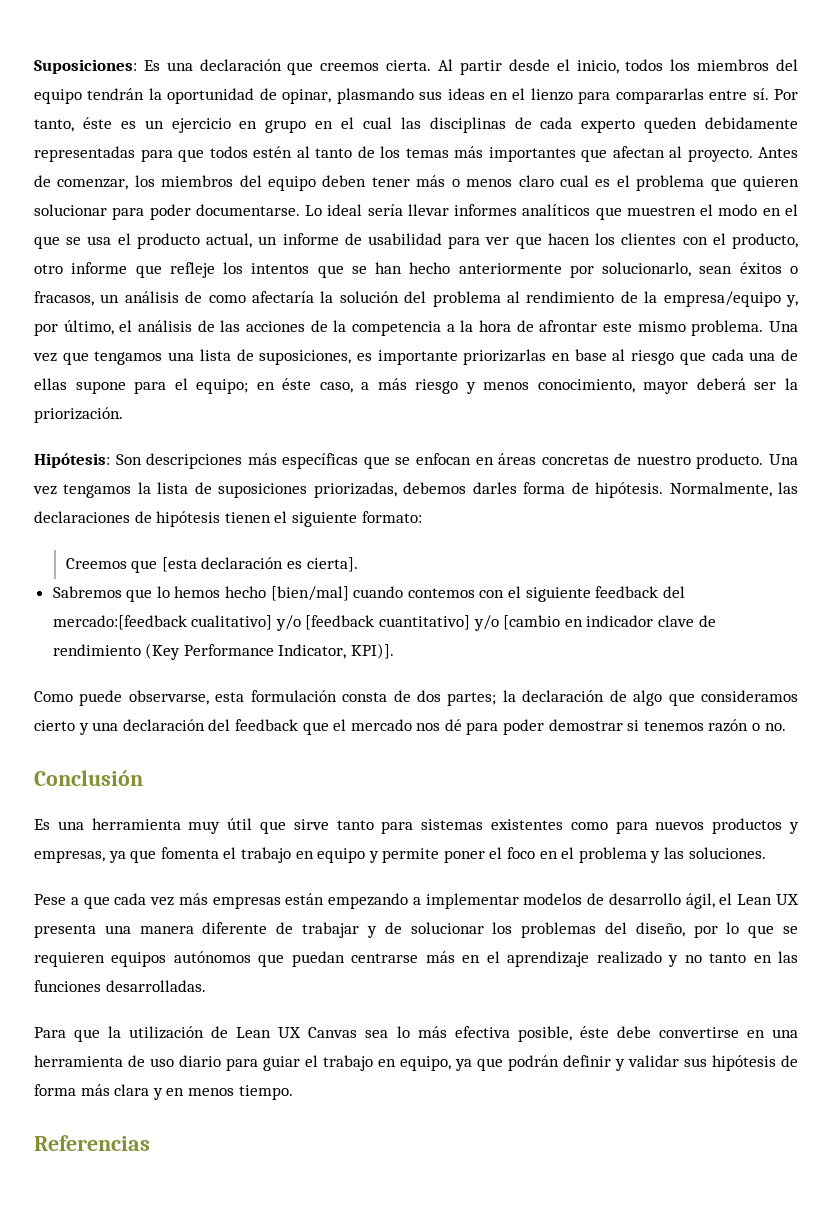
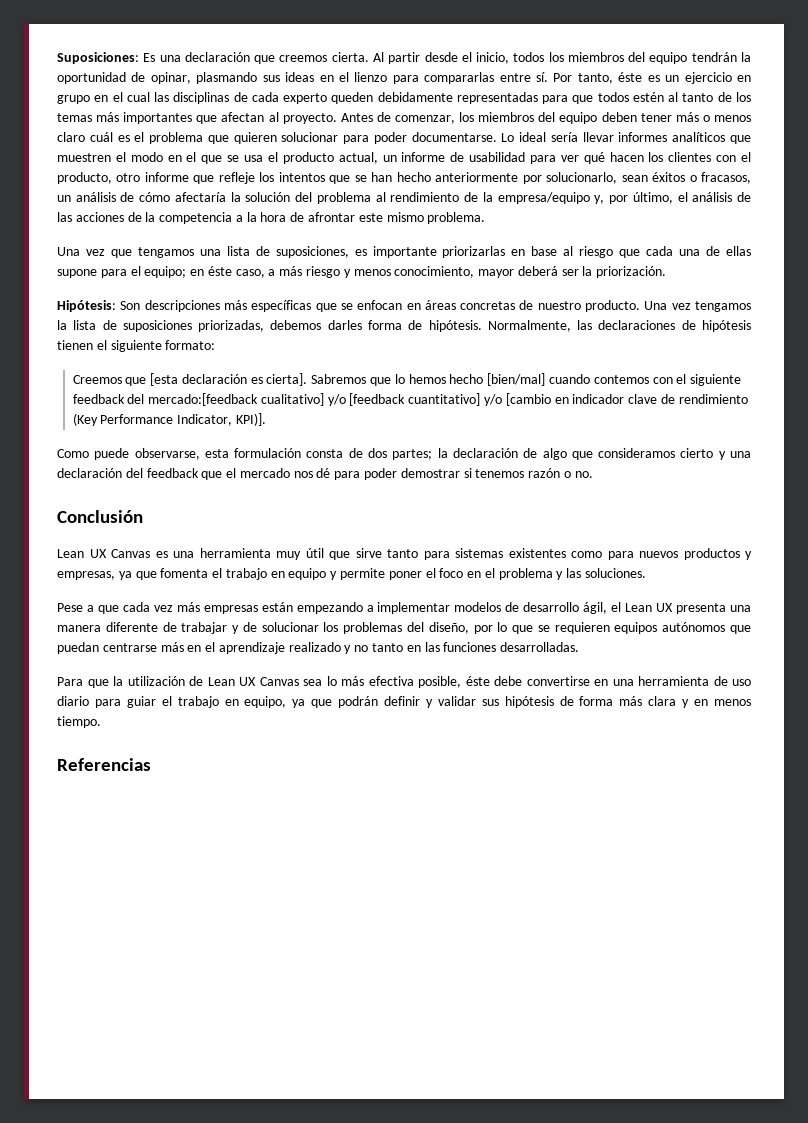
- Antes de comenzar, los miembros del equipo deben tener más o menos claro cual es el problema que quieren solucionar para poder documentarse.
+ Antes de comenzar, los miembros del equipo deben tener más o menos claro cuál es el problema que quieren solucionar para poder documentarse.
- Lo ideal sería llevar informes analíticos que muestren el modo en el que se usa el producto actual, un informe de usabilidad para ver que hacen los clientes con el producto, otro informe que refleje los intentos que se han hecho anteriormente por solucionarlo, sean éxitos o fracasos, un análisis de como afectaría la solución del problema al rendimiento de la empresa/equipo y, por último, el análisis de las acciones de la competencia a la hora de afrontar este mismo problema. Una vez que tengamos una lista de suposiciones, es importante priorizarlas en base al riesgo que cada una de ellas supone para el equipo;
+ Lo ideal sería llevar informes analíticos que muestren el modo en el que se usa el producto actual, un informe de usabilidad para ver qué hacen los clientes con el producto, otro informe que refleje los intentos que se han hecho anteriormente por solucionarlo, sean éxitos o fracasos, un análisis de cómo afectaría la solución del problema al rendimiento de la empresa/equipo y, por último, el análisis de las acciones de la competencia a la hora de afrontar este mismo problema.
+ Una vez que tengamos una lista de suposiciones, es importante priorizarlas en base al riesgo que cada una de ellas supone para el equipo;
- Creemos que [esta declaración es cierta].
- Sabremos que lo hemos hecho [bien/mal] cuando contemos con el siguiente feedback del mercado:[feedback cualitativo] y/o [feedback cuantitativo] y/o [cambio en indicador clave de rendimiento (Key Performance Indicator, KPI)].
+ Creemos que [esta declaración es cierta]. Sabremos que lo hemos hecho [bien/mal] cuando contemos con el siguiente feedback del mercado:[feedback cualitativo] y/o [feedback cuantitativo] y/o [cambio en indicador clave de rendimiento (Key Performance Indicator, KPI)].
- Es una herramienta muy útil que sirve tanto para sistemas existentes como para nuevos productos y empresas, ya que fomenta el trabajo en equipo y permite poner el foco en el problema y las soluciones.
+ Lean UX Canvas es una herramienta muy útil que sirve tanto para sistemas existentes como para nuevos productos y empresas, ya que fomenta el trabajo en equipo y permite poner el foco en el problema y las soluciones.

